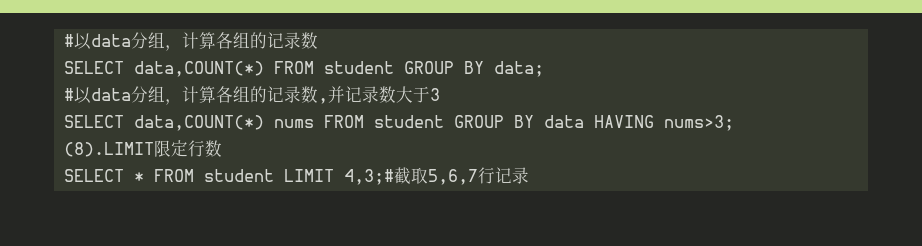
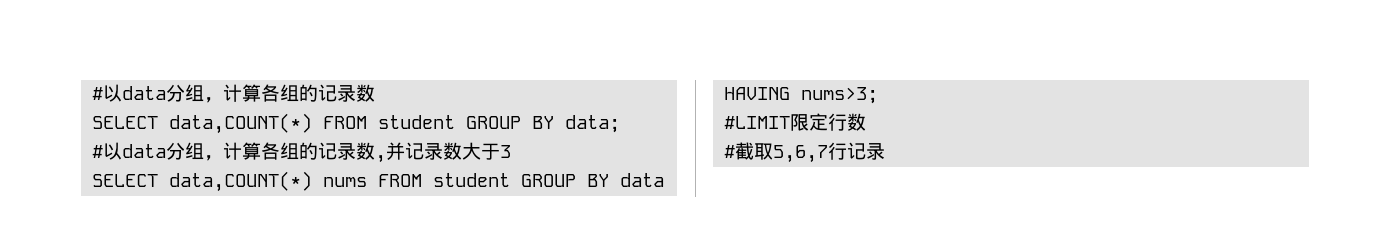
- (8).LIMIT限定行数
+ #LIMIT限定行数
- SELECT * FROM student LIMIT 4,3;#截取5,6,7行记录
+ #截取5,6,7行记录

